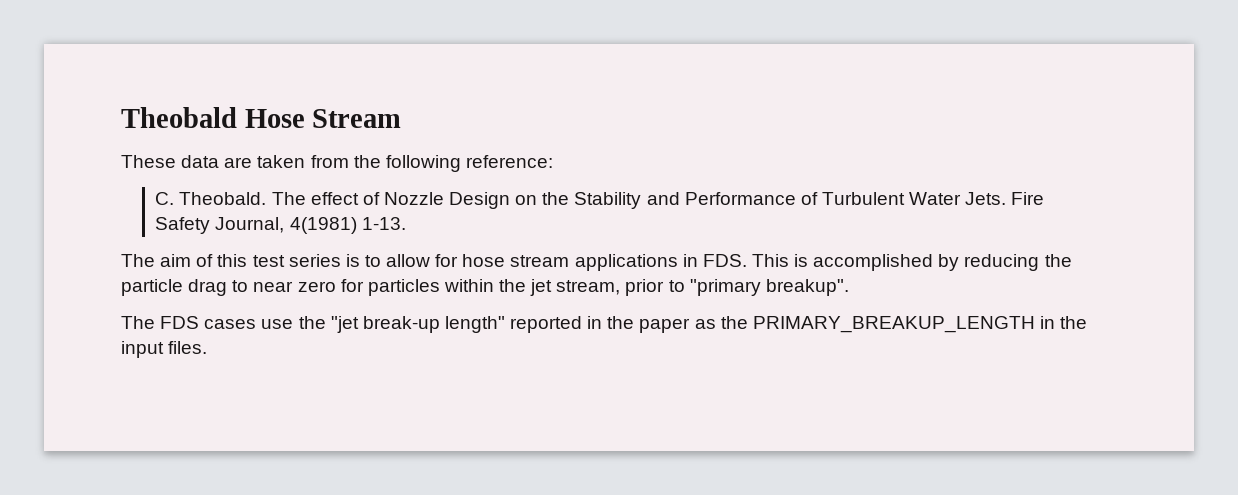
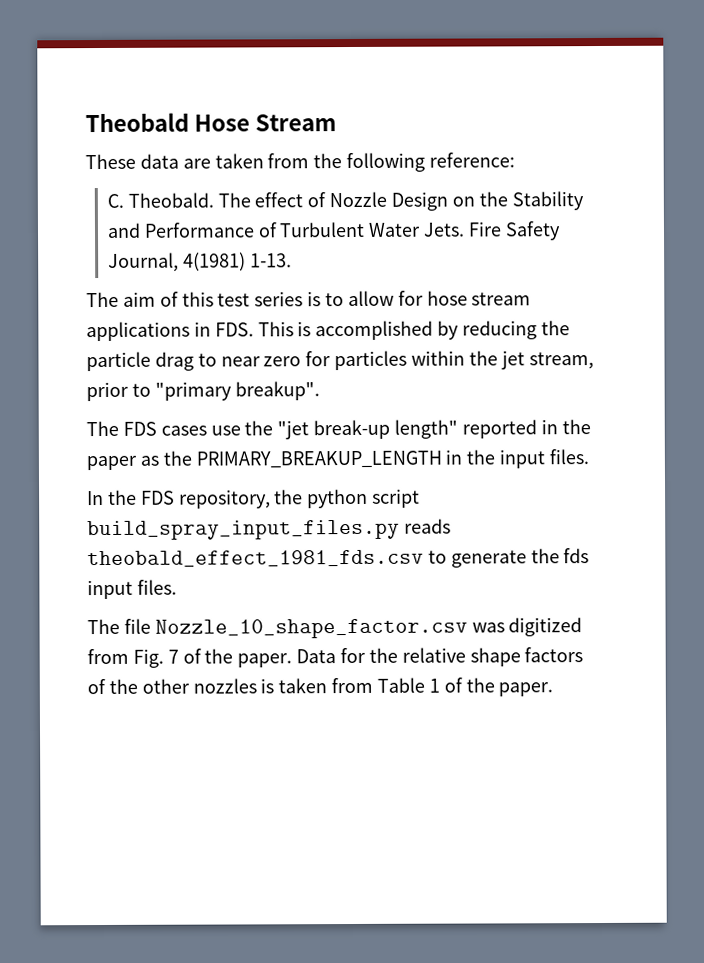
+ In the FDS repository, the python script build_spray_input_files.py reads theobald_effect_1981_fds.csv to generate the fds input files.
+ The file Nozzle_10_shape_factor.csv was digitized from Fig. 7 of the paper. Data for the relative shape factors of the other nozzles is taken from Table 1 of the paper.

